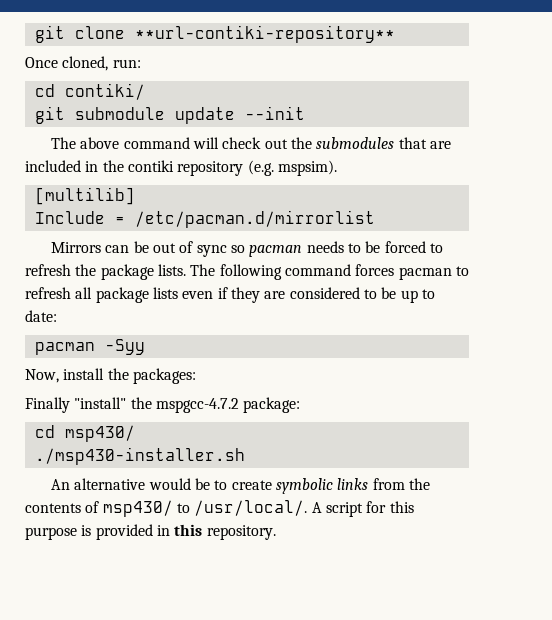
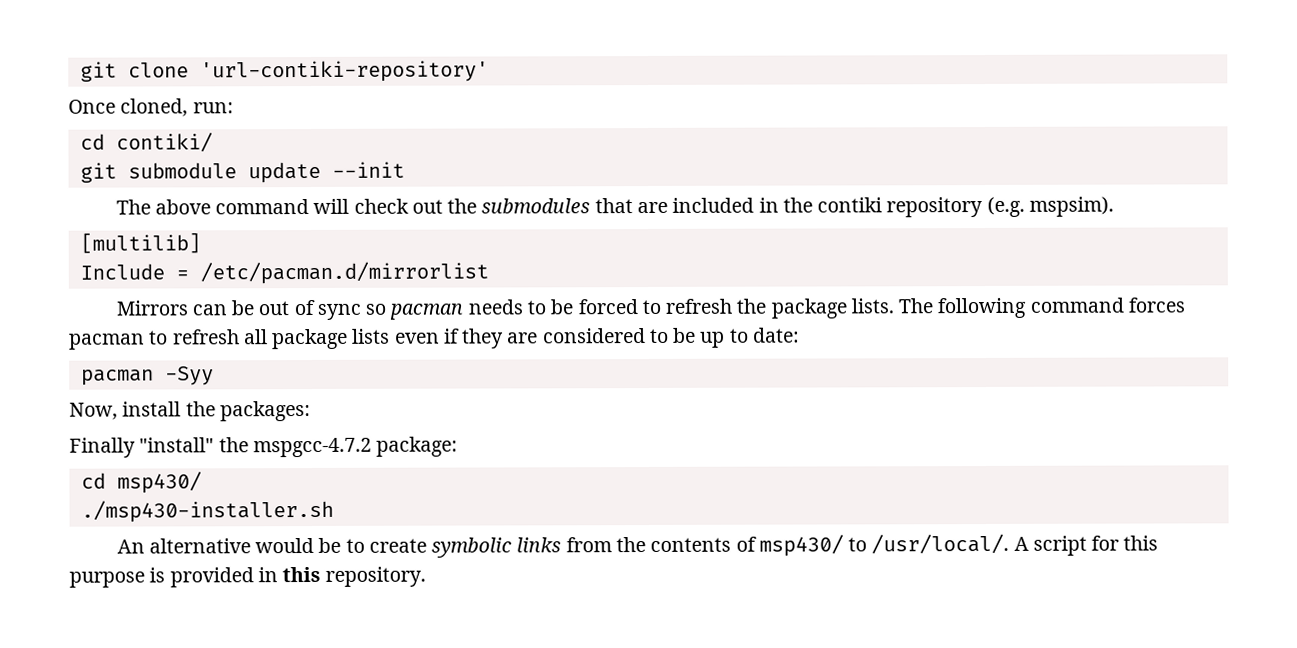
- git clone **url-contiki-repository**
+ git clone 'url-contiki-repository'

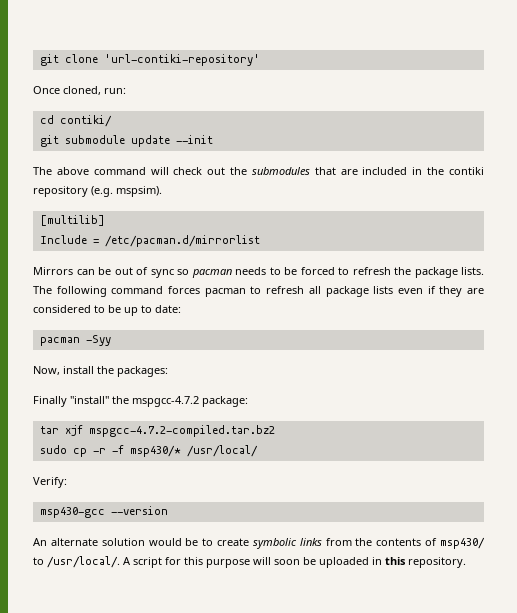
- cd msp430/
- ./msp430-installer.sh
+ tar xjf mspgcc-4.7.2-compiled.tar.bz2
+ sudo cp -r -f msp430/* /usr/local/
+ Verify:
+ msp430-gcc --version
- An alternative would be to create symbolic links from the contents of msp430/ to /usr/local/.
+ An alternate solution would be to create symbolic links from the contents of msp430/ to /usr/local/.
- A script for this purpose is provided in this repository.
+ A script for this purpose will soon be uploaded in this repository.

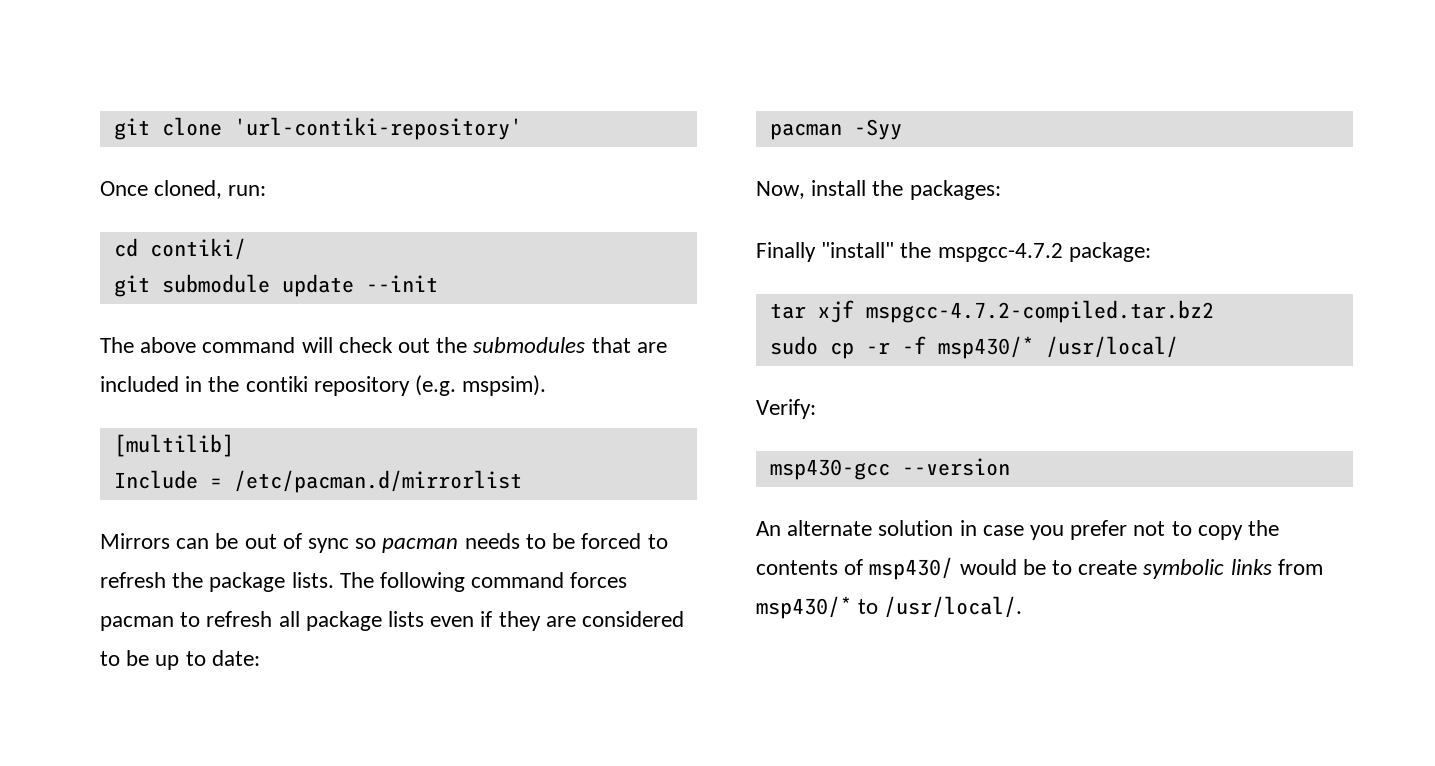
- An alternate solution would be to create symbolic links from the contents of msp430/ to /usr/local/. A script for this purpose will soon be uploaded in this repository.
+ An alternate solution in case you prefer not to copy the contents of msp430/ would be to create symbolic links from msp430/* to /usr/local/.

